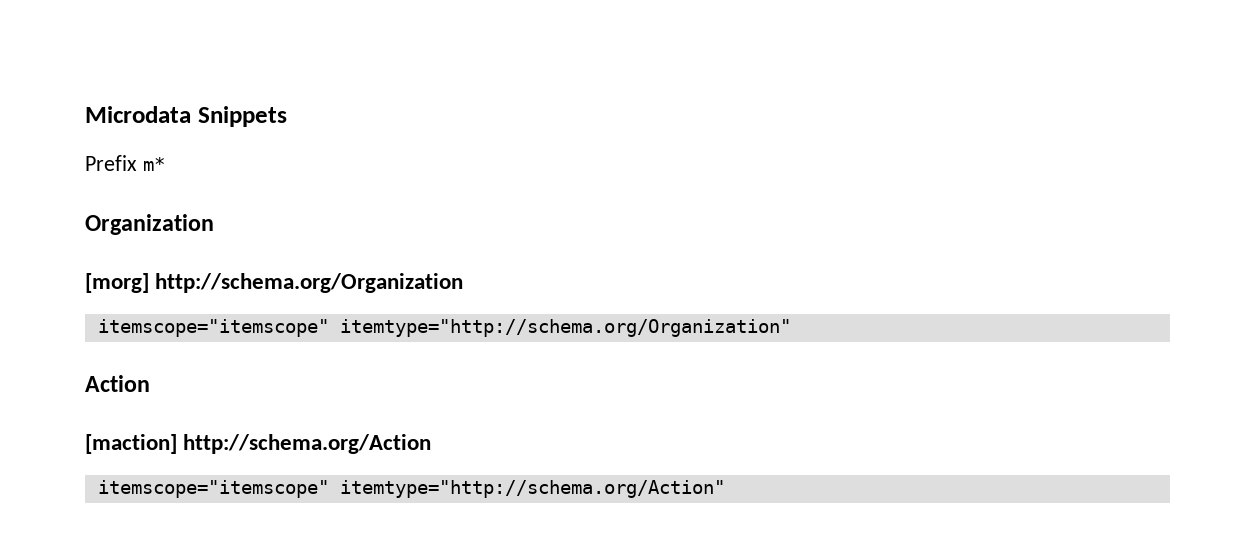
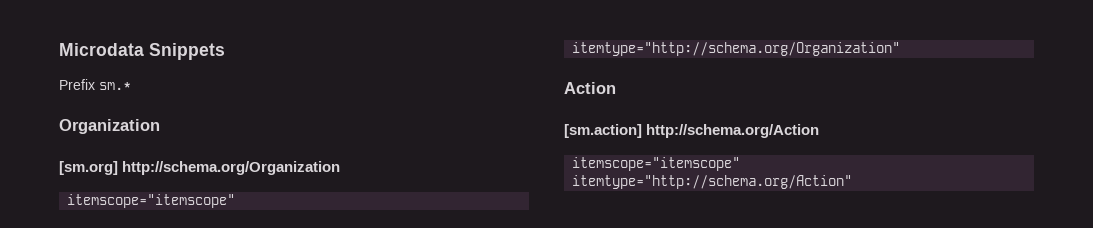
- Prefix m*
+ Prefix sm.*
- [morg] http://schema.org/Organization
+ [sm.org] http://schema.org/Organization
- [maction] http://schema.org/Action
+ [sm.action] http://schema.org/Action

